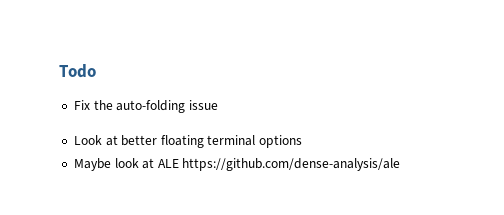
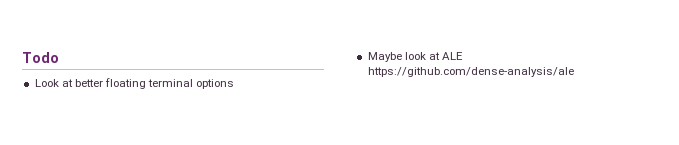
- Fix the auto-folding issue

